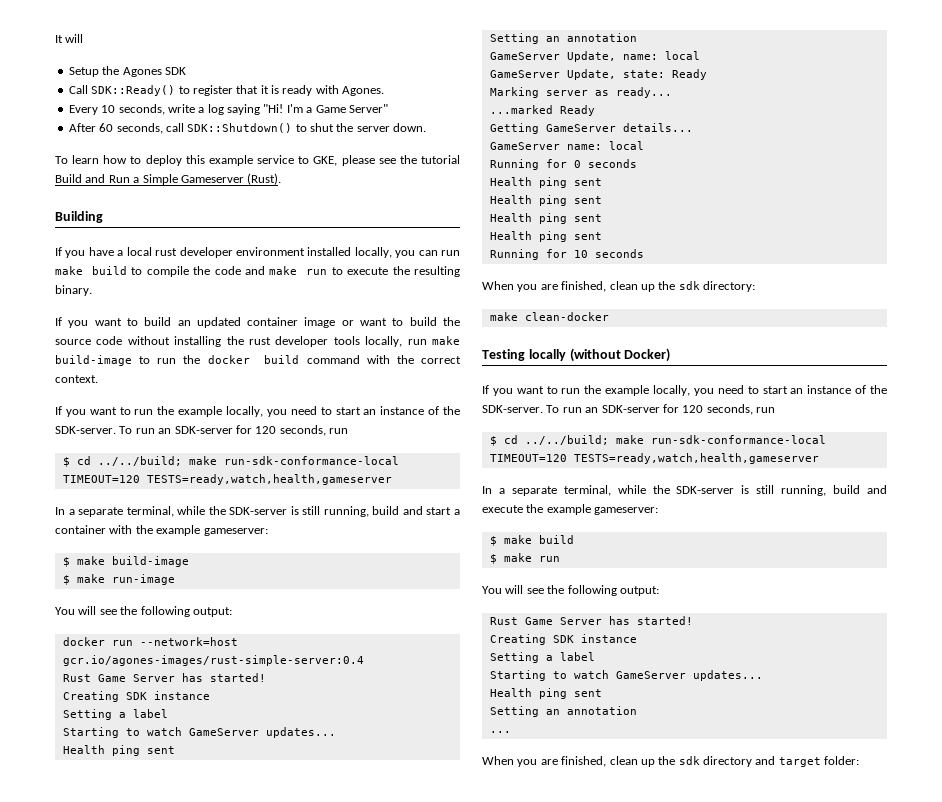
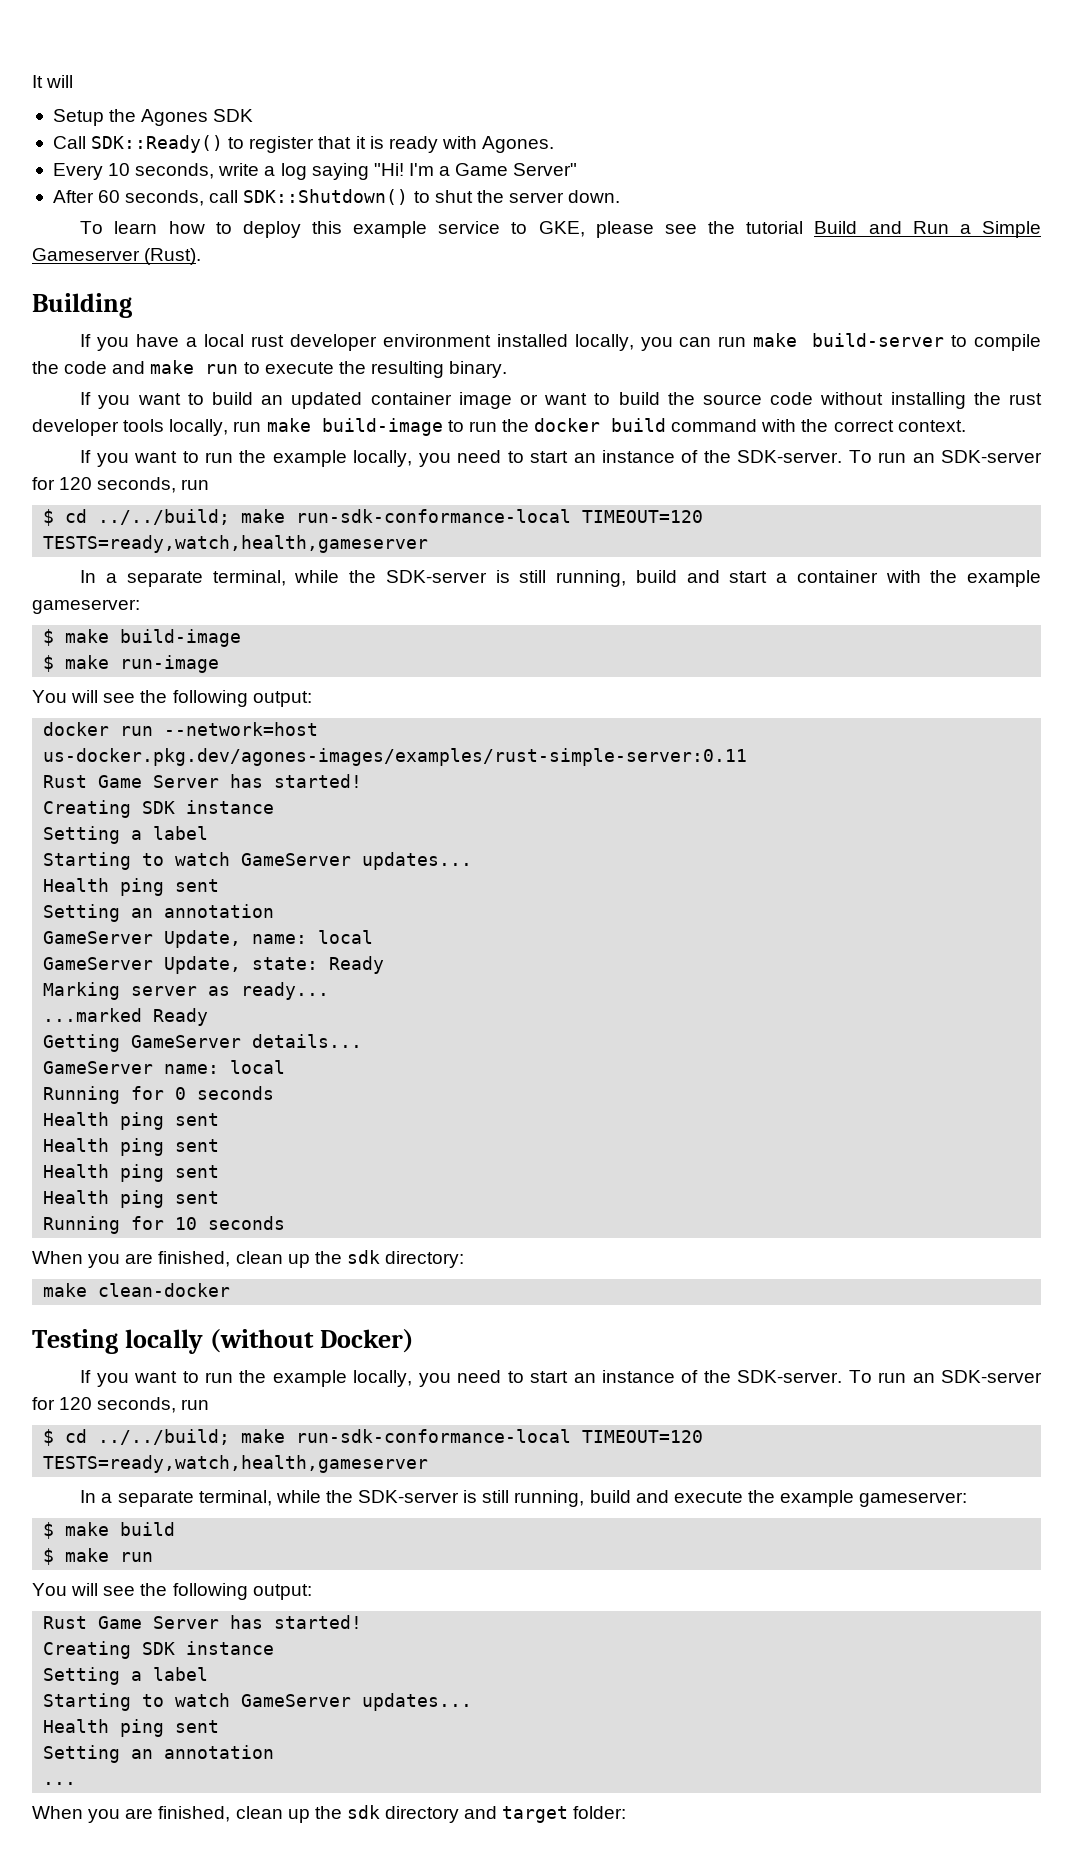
- If you have a local rust developer environment installed locally, you can run make build to compile the code and make run to execute the resulting binary.
+ If you have a local rust developer environment installed locally, you can run make build-server to compile the code and make run to execute the resulting binary.
- docker run --network=host gcr.io/agones-images/rust-simple-server:0.4
+ docker run --network=host us-docker.pkg.dev/agones-images/examples/rust-simple-server:0.11

